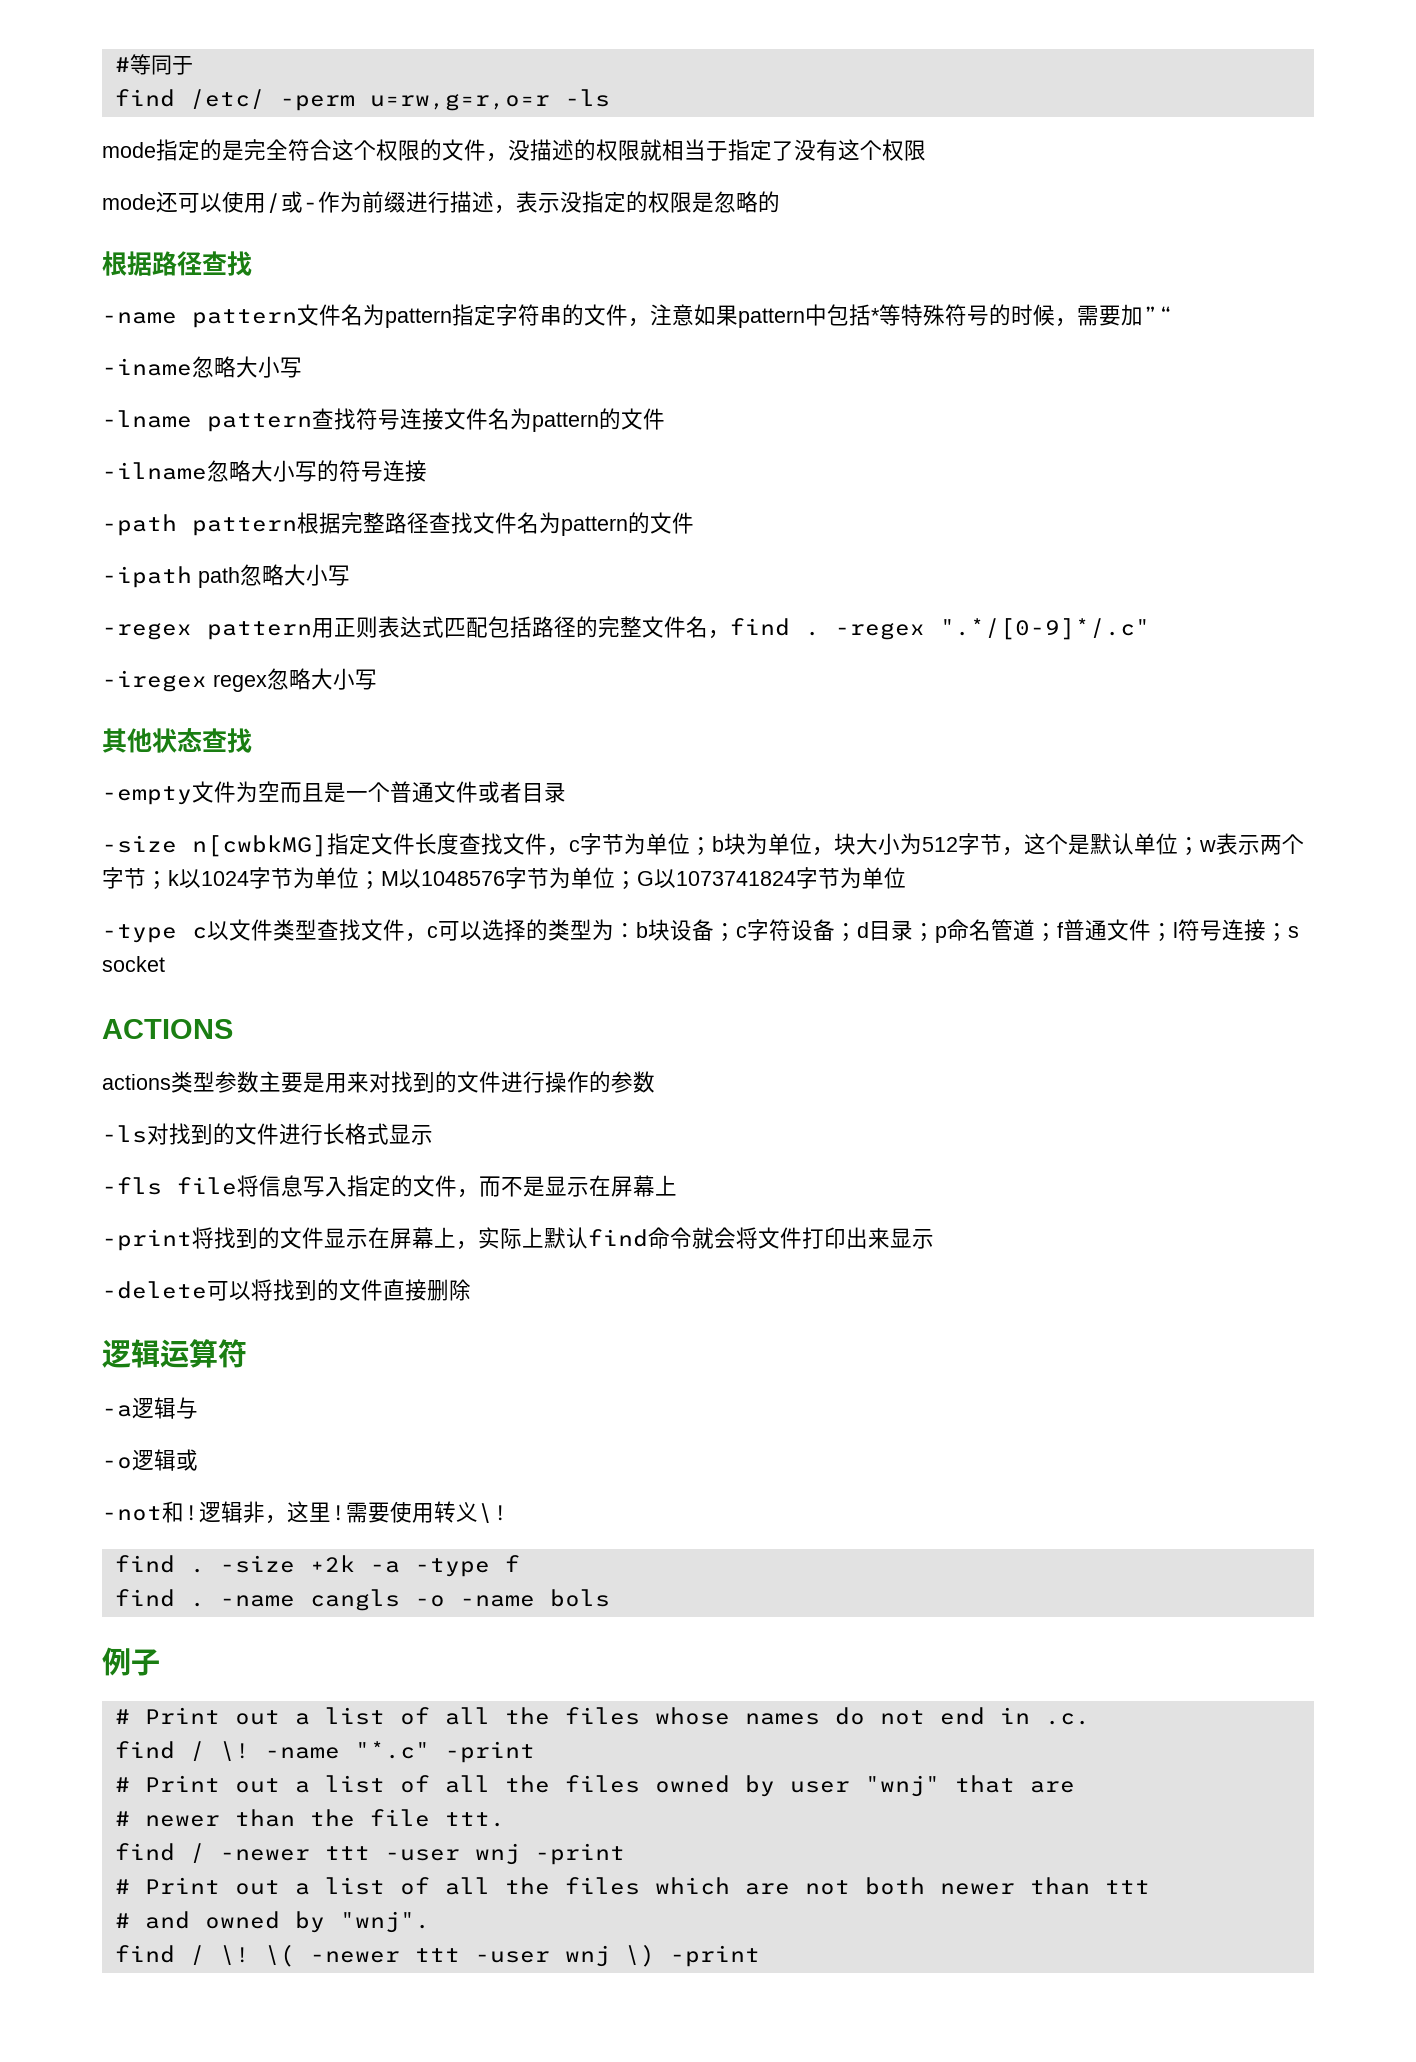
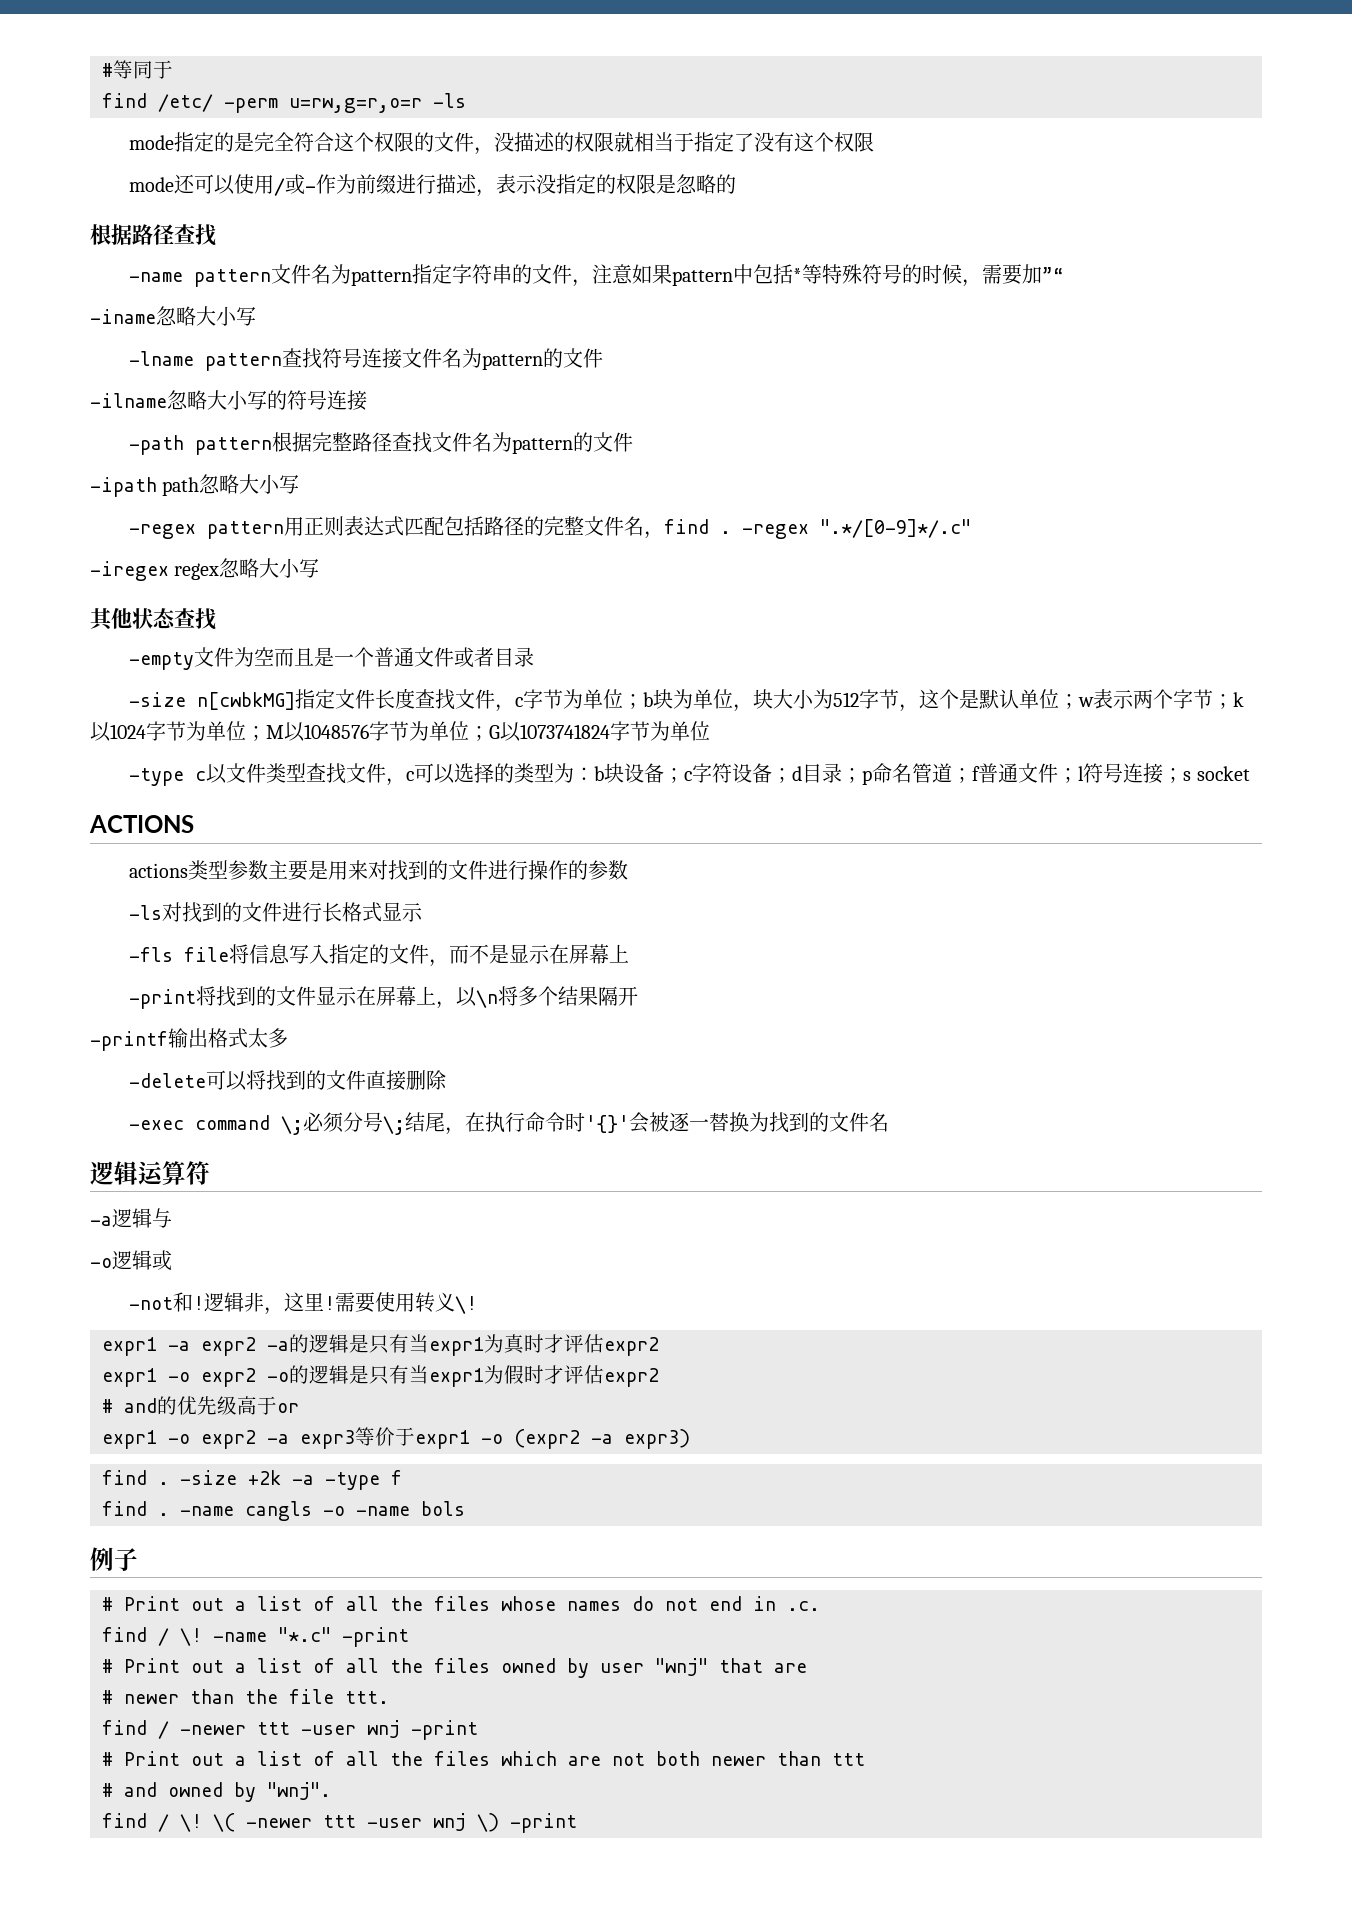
- -print将找到的文件显示在屏幕上，实际上默认find命令就会将文件打印出来显示
+ -print将找到的文件显示在屏幕上，以\n将多个结果隔开
+ -printf输出格式太多
+ -exec command \;必须分号\;结尾，在执行命令时'{}'会被逐一替换为找到的文件名
+ expr1 -a expr2 -a的逻辑是只有当expr1为真时才评估expr2
+ expr1 -o expr2 -o的逻辑是只有当expr1为假时才评估expr2
+ # and的优先级高于or
+ expr1 -o expr2 -a expr3等价于expr1 -o (expr2 -a expr3)

